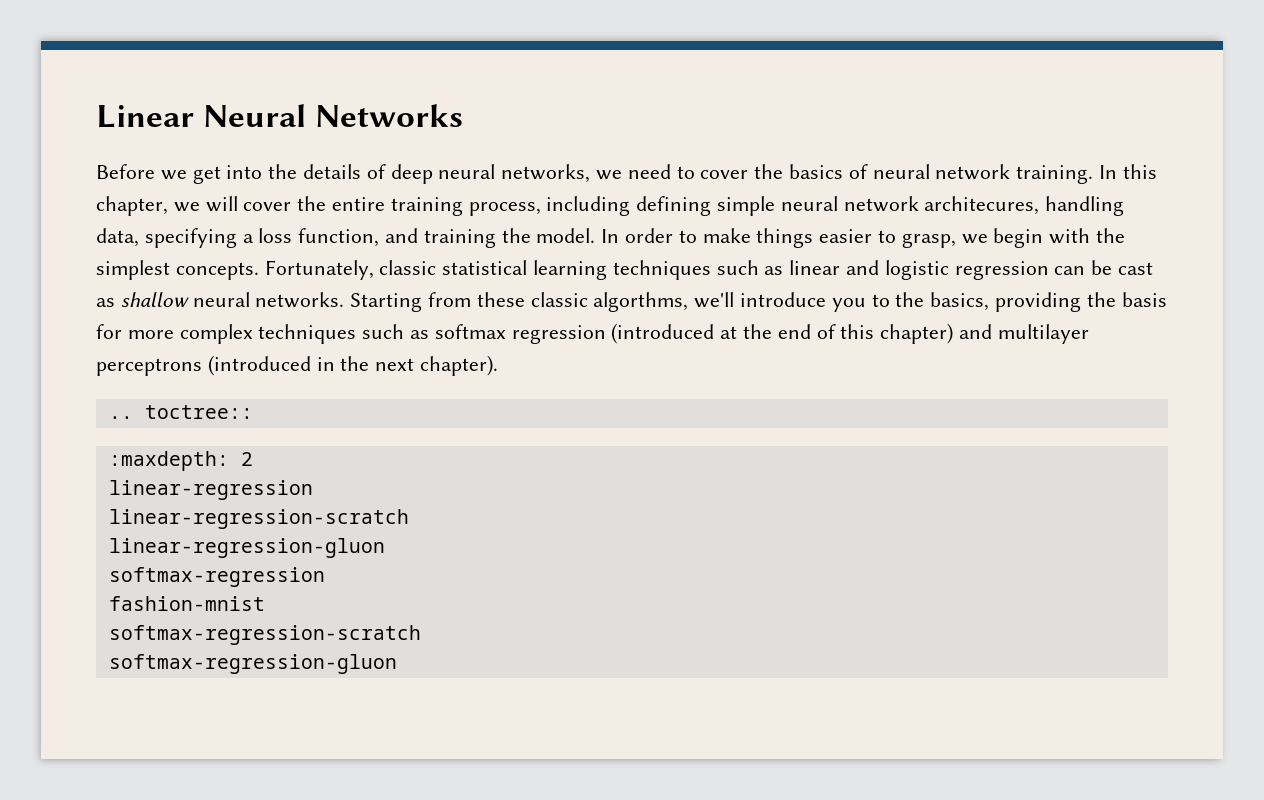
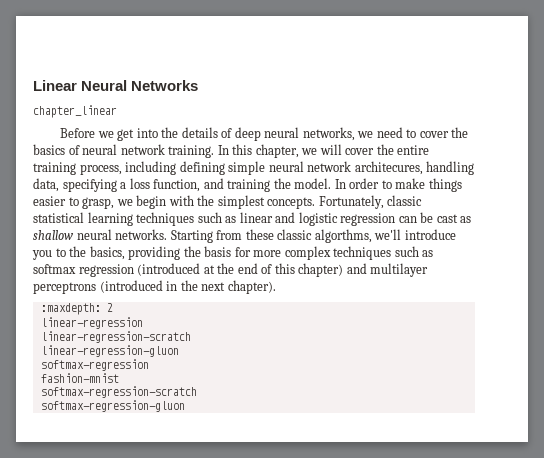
+ chapter_linear
- .. toctree::

